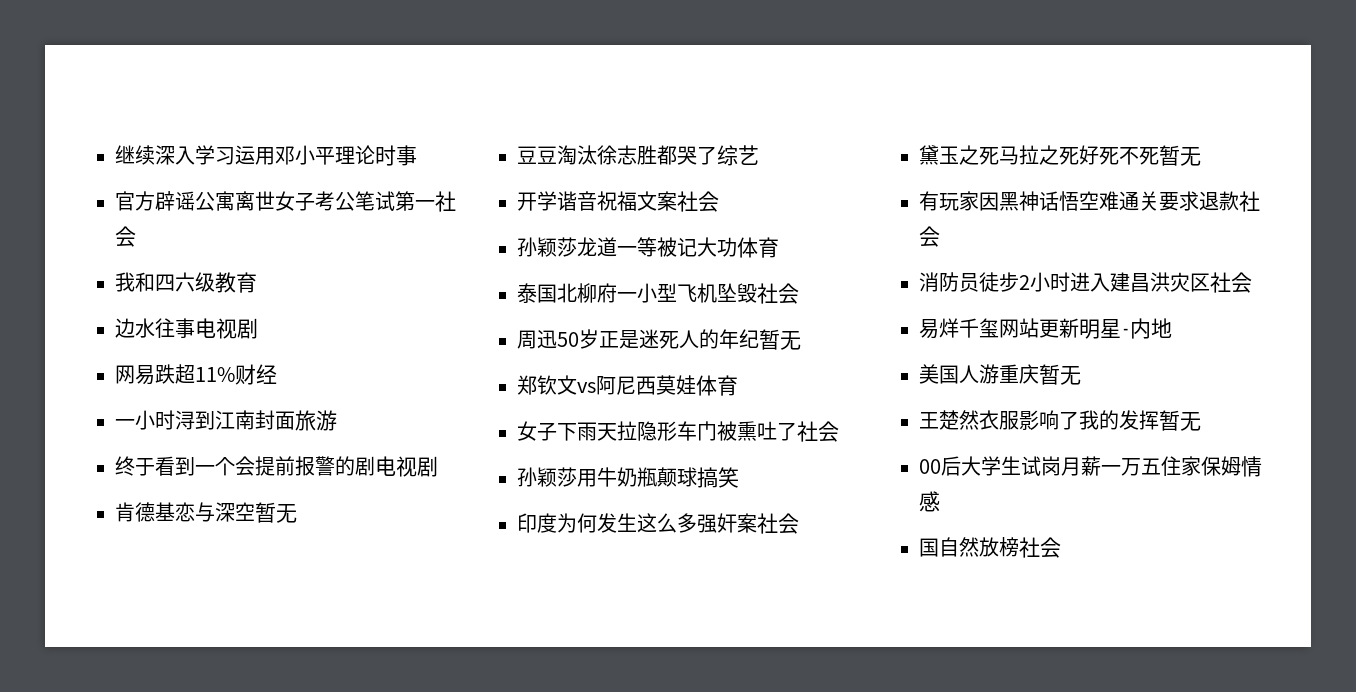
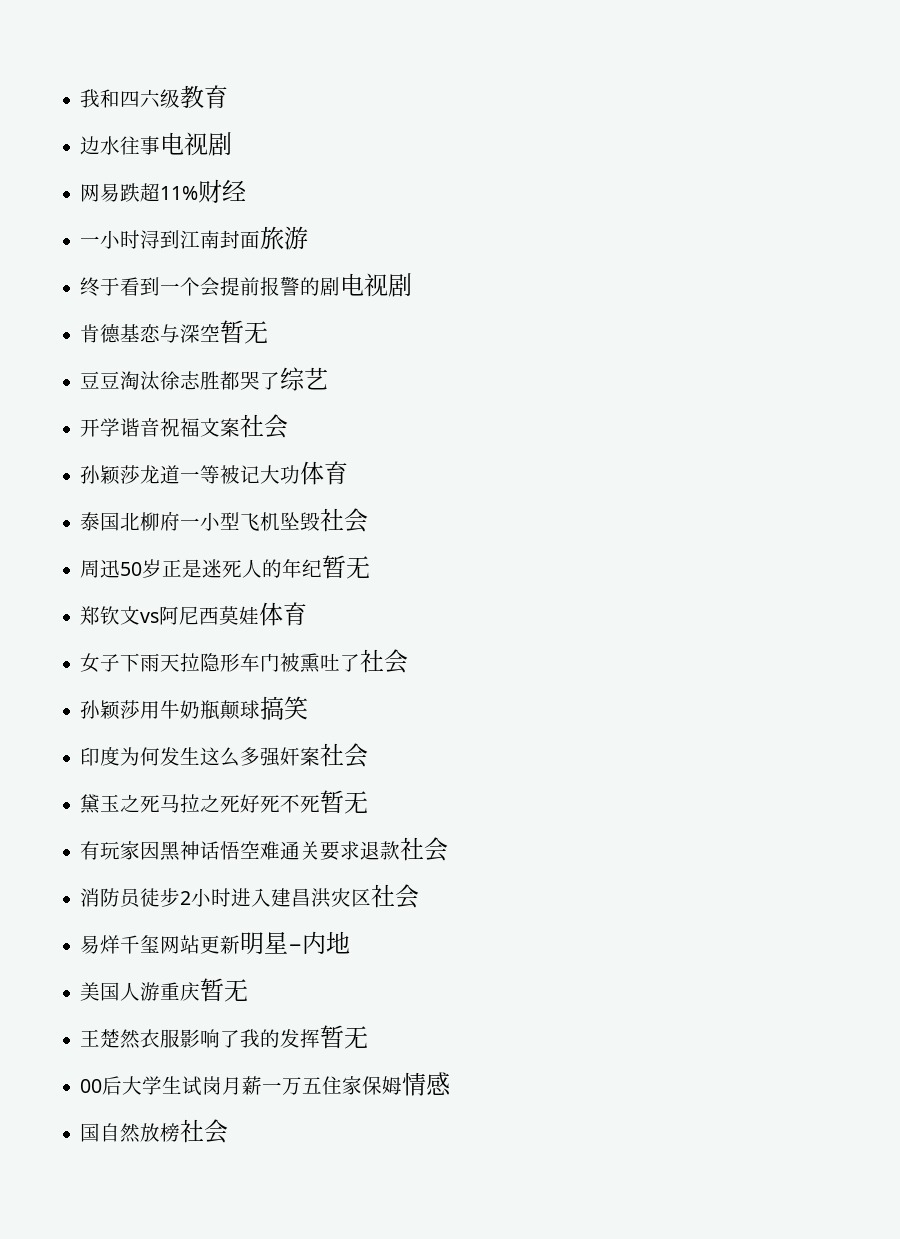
- 继续深入学习运用邓小平理论时事
- 官方辟谣公寓离世女子考公笔试第一社会

